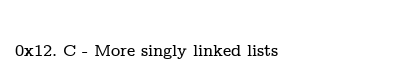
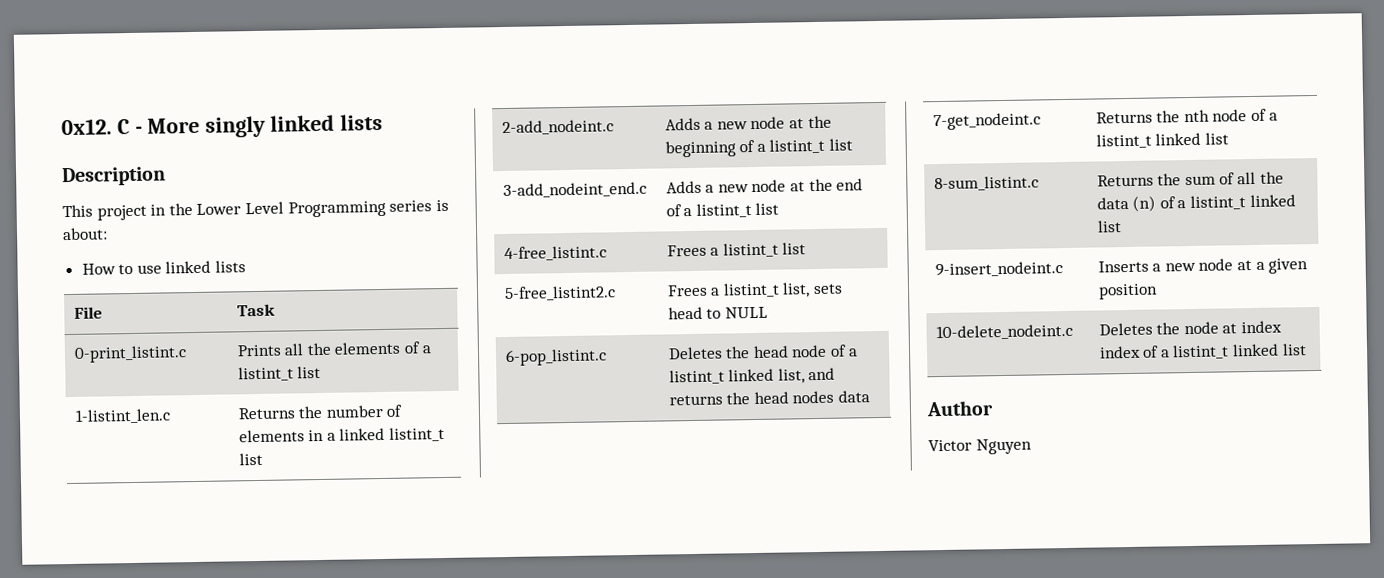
+ Description
+ This project in the Lower Level Programming series is about:
+ How to use linked lists
+ File | Task
+ 0-print_listint.c | Prints all the elements of a listint_t list
+ 1-listint_len.c | Returns the number of elements in a linked listint_t list
+ 2-add_nodeint.c | Adds a new node at the beginning of a listint_t list
+ 3-add_nodeint_end.c | Adds a new node at the end of a listint_t list
+ 4-free_listint.c | Frees a listint_t list
+ 5-free_listint2.c | Frees a listint_t list, sets head to NULL
+ 6-pop_listint.c | Deletes the head node of a listint_t linked list, and returns the head nodes data
+ 7-get_nodeint.c | Returns the nth node of a listint_t linked list
+ 8-sum_listint.c | Returns the sum of all the data (n) of a listint_t linked list
+ 9-insert_nodeint.c | Inserts a new node at a given position
+ 10-delete_nodeint.c | Deletes the node at index index of a listint_t linked list
+ Author
+ Victor Nguyen

